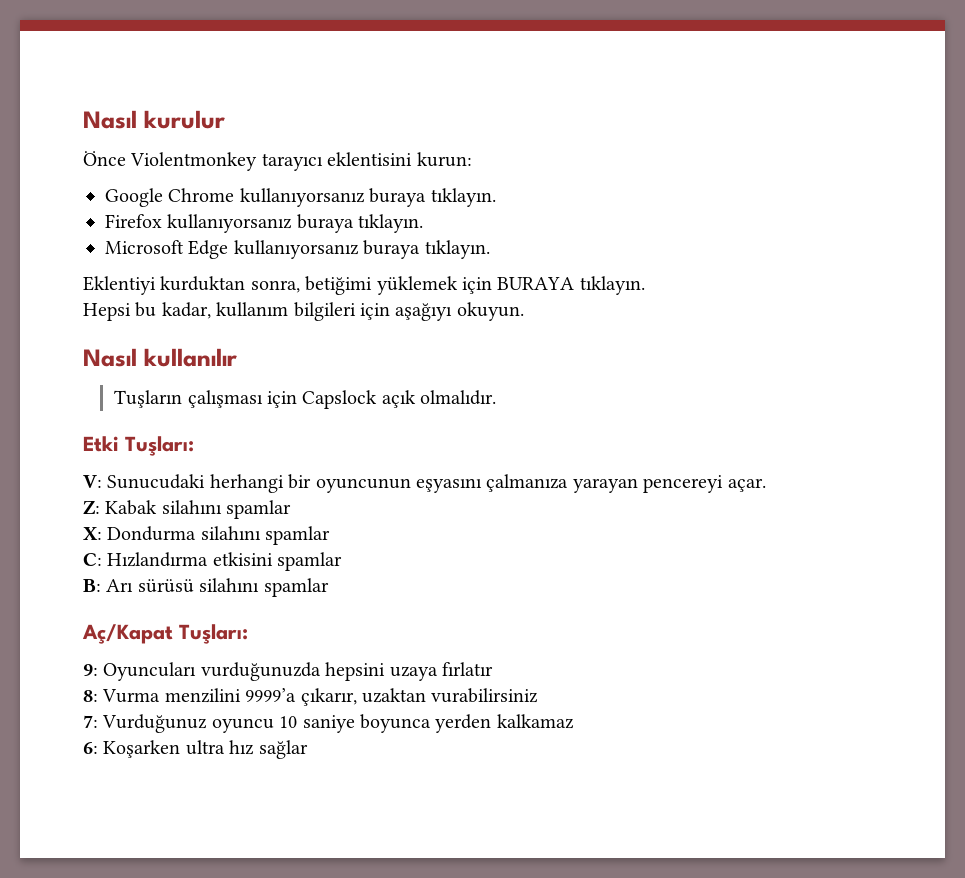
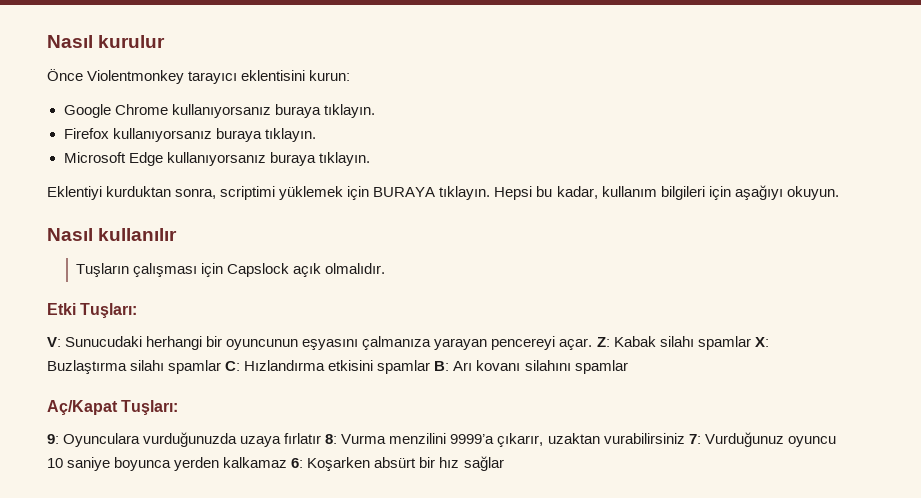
- Eklentiyi kurduktan sonra, betiğimi yüklemek için BURAYA tıklayın.
- Hepsi bu kadar, kullanım bilgileri için aşağıyı okuyun.
+ Eklentiyi kurduktan sonra, scriptimi yüklemek için BURAYA tıklayın. Hepsi bu kadar, kullanım bilgileri için aşağıyı okuyun.
- V: Sunucudaki herhangi bir oyuncunun eşyasını çalmanıza yarayan pencereyi açar.
- Z: Kabak silahını spamlar
- X: Dondurma silahını spamlar
- C: Hızlandırma etkisini spamlar
- B: Arı sürüsü silahını spamlar
+ V: Sunucudaki herhangi bir oyuncunun eşyasını çalmanıza yarayan pencereyi açar. Z: Kabak silahı spamlar X: Buzlaştırma silahı spamlar C: Hızlandırma etkisini spamlar B: Arı kovanı silahını spamlar
- 9: Oyuncuları vurduğunuzda hepsini uzaya fırlatır
- 8: Vurma menzilini 9999’a çıkarır, uzaktan vurabilirsiniz
- 7: Vurduğunuz oyuncu 10 saniye boyunca yerden kalkamaz
- 6: Koşarken ultra hız sağlar
+ 9: Oyunculara vurduğunuzda uzaya fırlatır 8: Vurma menzilini 9999’a çıkarır, uzaktan vurabilirsiniz 7: Vurduğunuz oyuncu 10 saniye boyunca yerden kalkamaz 6: Koşarken absürt bir hız sağlar

